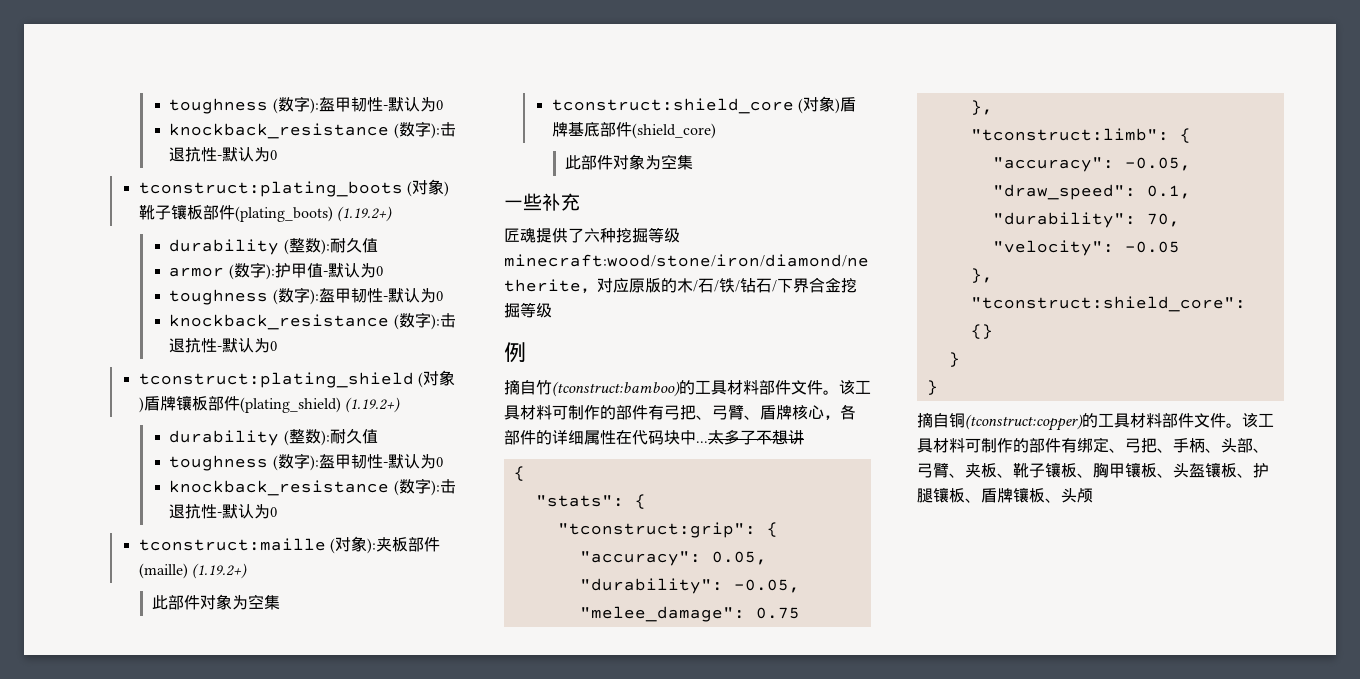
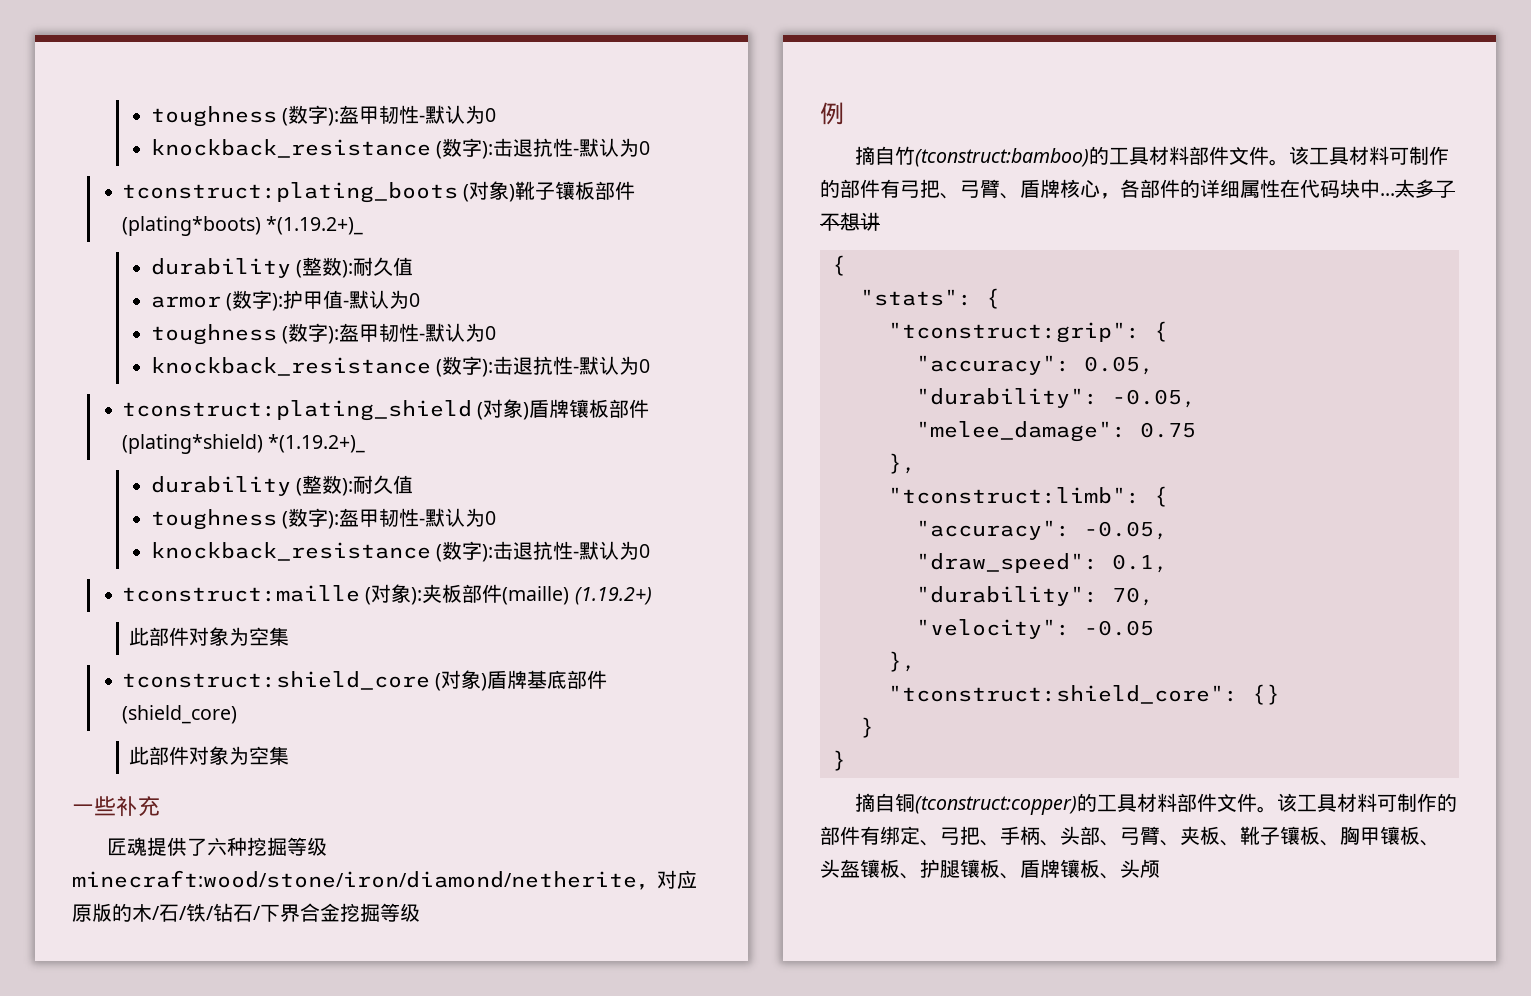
- tconstruct:plating_boots (对象)靴子镶板部件(plating_boots) (1.19.2+)
+ tconstruct:plating_boots (对象)靴子镶板部件(plating*boots) *(1.19.2+)_
- tconstruct:plating_shield (对象)盾牌镶板部件(plating_shield) (1.19.2+)
+ tconstruct:plating_shield (对象)盾牌镶板部件(plating*shield) *(1.19.2+)_

